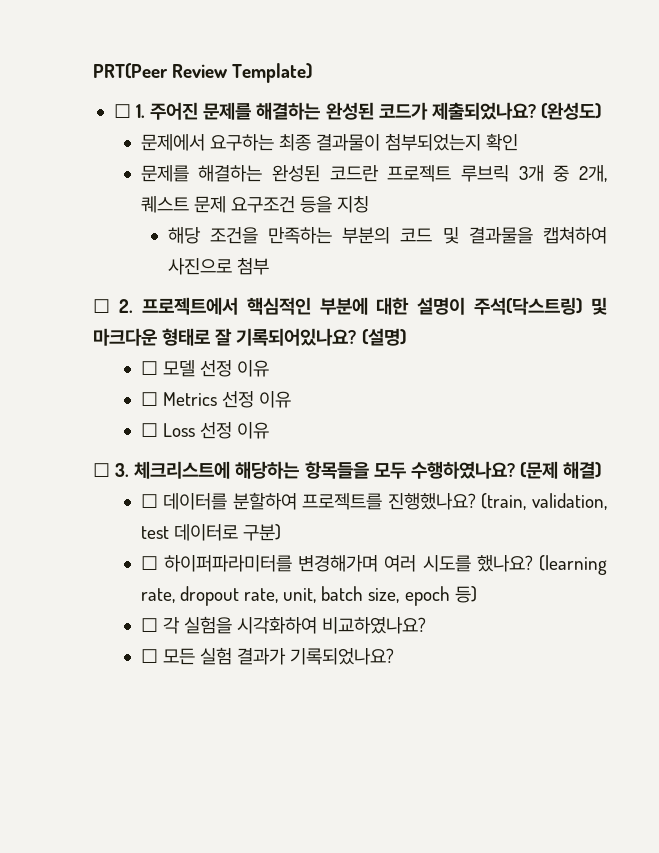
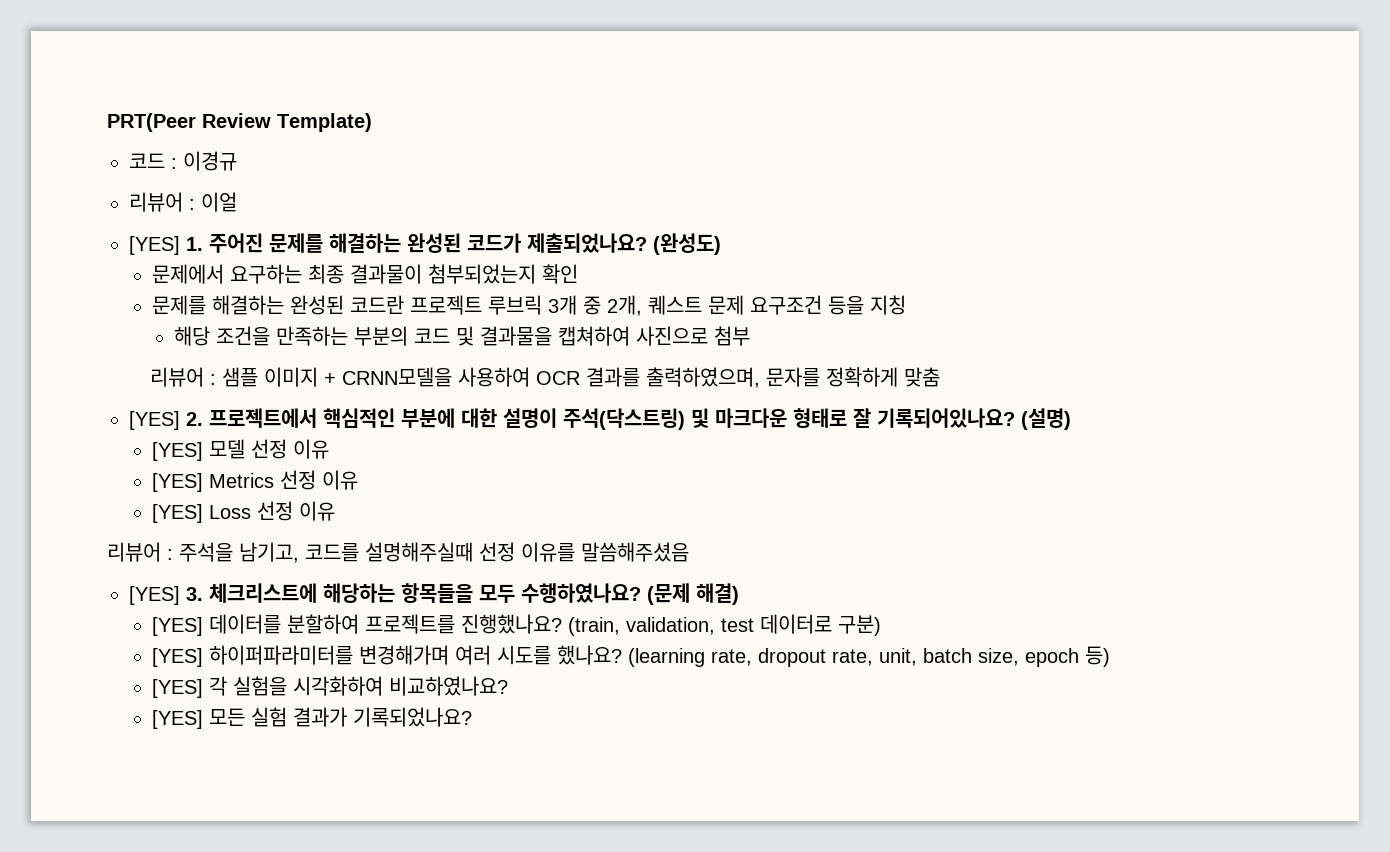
- ☐ 1. 주어진 문제를 해결하는 완성된 코드가 제출되었나요?
+ 코드 : 이경규
+ 리뷰어 : 이얼
+ [YES] 1. 주어진 문제를 해결하는 완성된 코드가 제출되었나요?
- ☐ 2. 프로젝트에서 핵심적인 부분에 대한 설명이 주석(닥스트링) 및 마크다운 형태로 잘 기록되어있나요?
+ 리뷰어 : 샘플 이미지 + CRNN모델을 사용하여 OCR 결과를 출력하였으며, 문자를 정확하게 맞춤
+ [YES] 2. 프로젝트에서 핵심적인 부분에 대한 설명이 주석(닥스트링) 및 마크다운 형태로 잘 기록되어있나요?
- ☐ 모델 선정 이유
+ [YES] 모델 선정 이유
- ☐ Metrics 선정 이유
+ [YES] Metrics 선정 이유
- ☐ Loss 선정 이유
+ [YES] Loss 선정 이유
- ☐ 3. 체크리스트에 해당하는 항목들을 모두 수행하였나요?
+ 리뷰어 : 주석을 남기고, 코드를 설명해주실때 선정 이유를 말씀해주셨음
+ [YES] 3. 체크리스트에 해당하는 항목들을 모두 수행하였나요?
- ☐ 데이터를 분할하여 프로젝트를 진행했나요?
+ [YES] 데이터를 분할하여 프로젝트를 진행했나요?
- ☐ 하이퍼파라미터를 변경해가며 여러 시도를 했나요?
+ [YES] 하이퍼파라미터를 변경해가며 여러 시도를 했나요?
- ☐ 각 실험을 시각화하여 비교하였나요?
+ [YES] 각 실험을 시각화하여 비교하였나요?
- ☐ 모든 실험 결과가 기록되었나요?
+ [YES] 모든 실험 결과가 기록되었나요?

